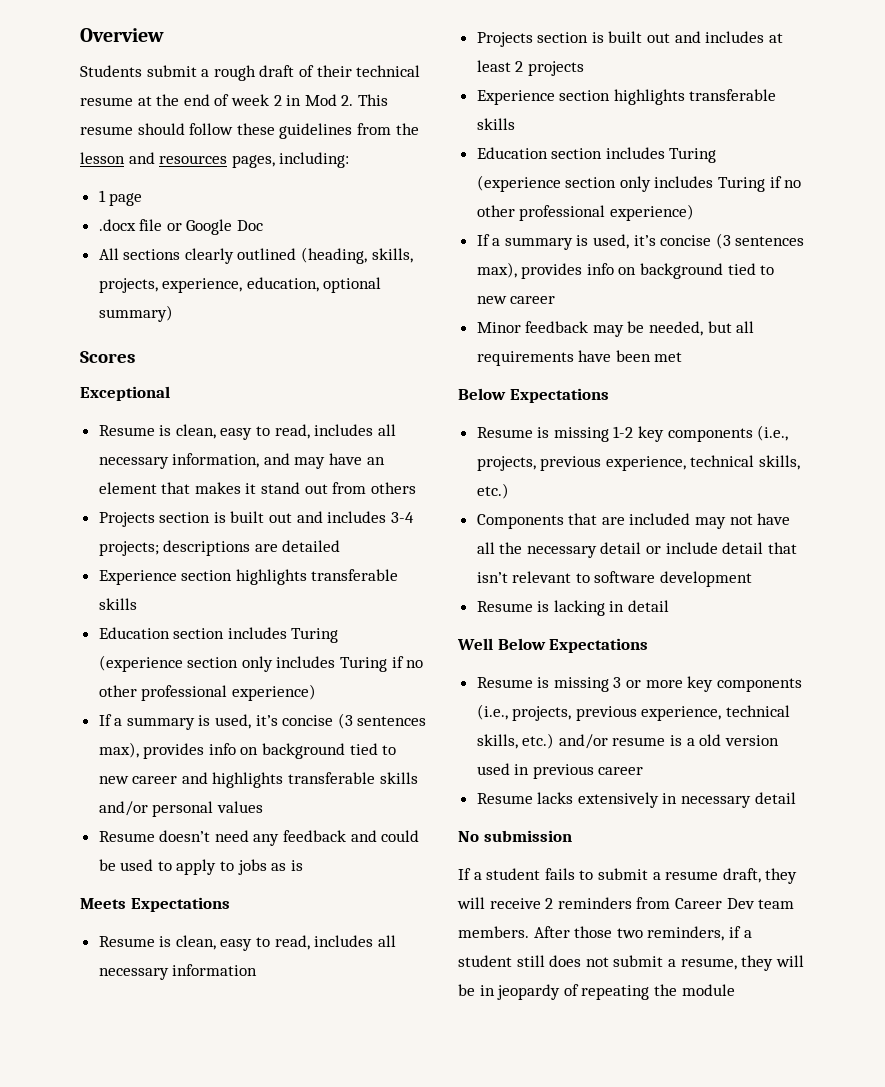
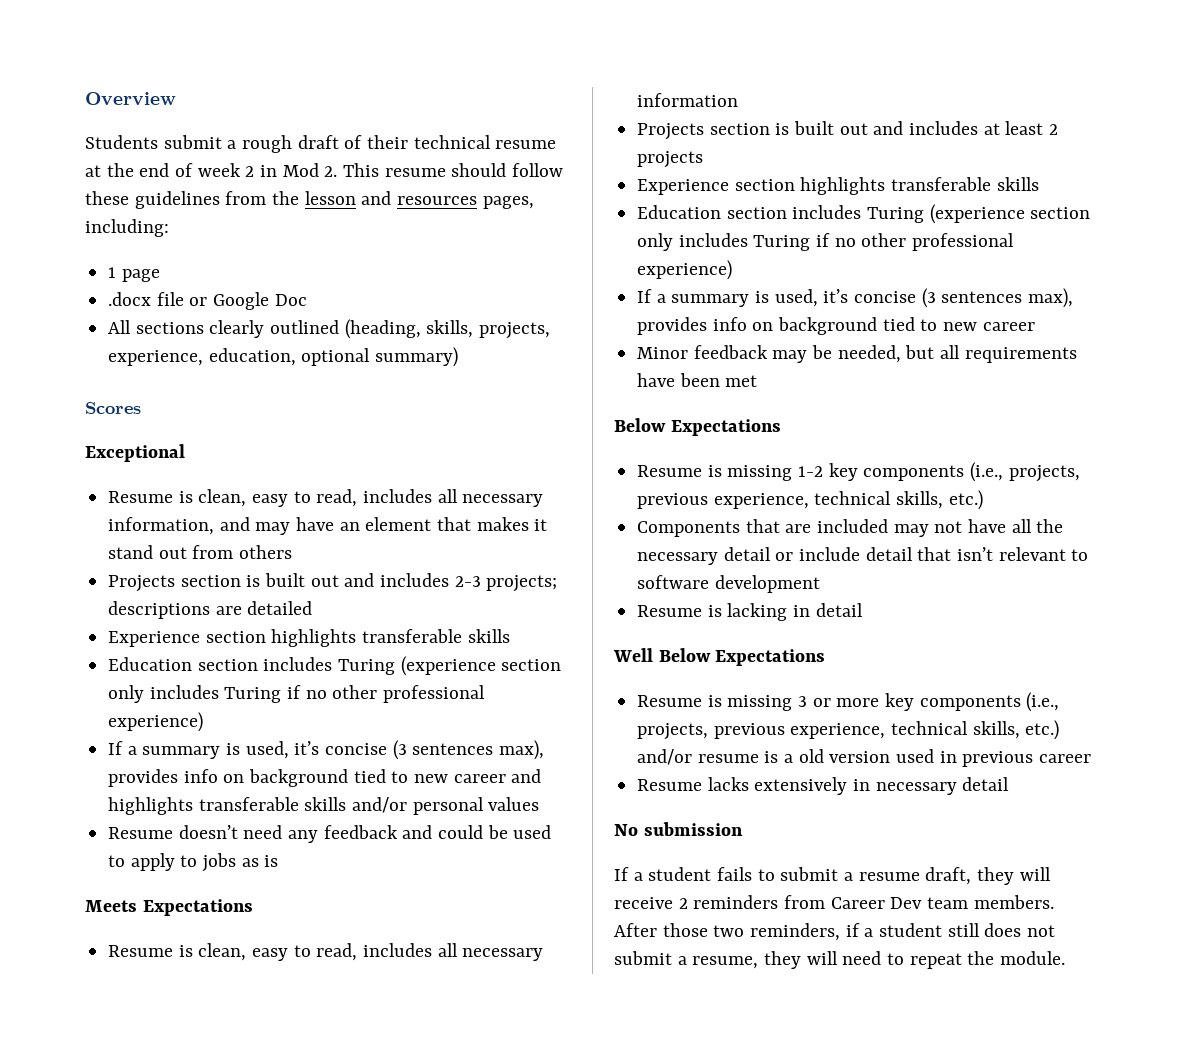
- Projects section is built out and includes 3-4 projects; descriptions are detailed
+ Projects section is built out and includes 2-3 projects; descriptions are detailed
- After those two reminders, if a student still does not submit a resume, they will be in jeopardy of repeating the module
+ After those two reminders, if a student still does not submit a resume, they will need to repeat the module.

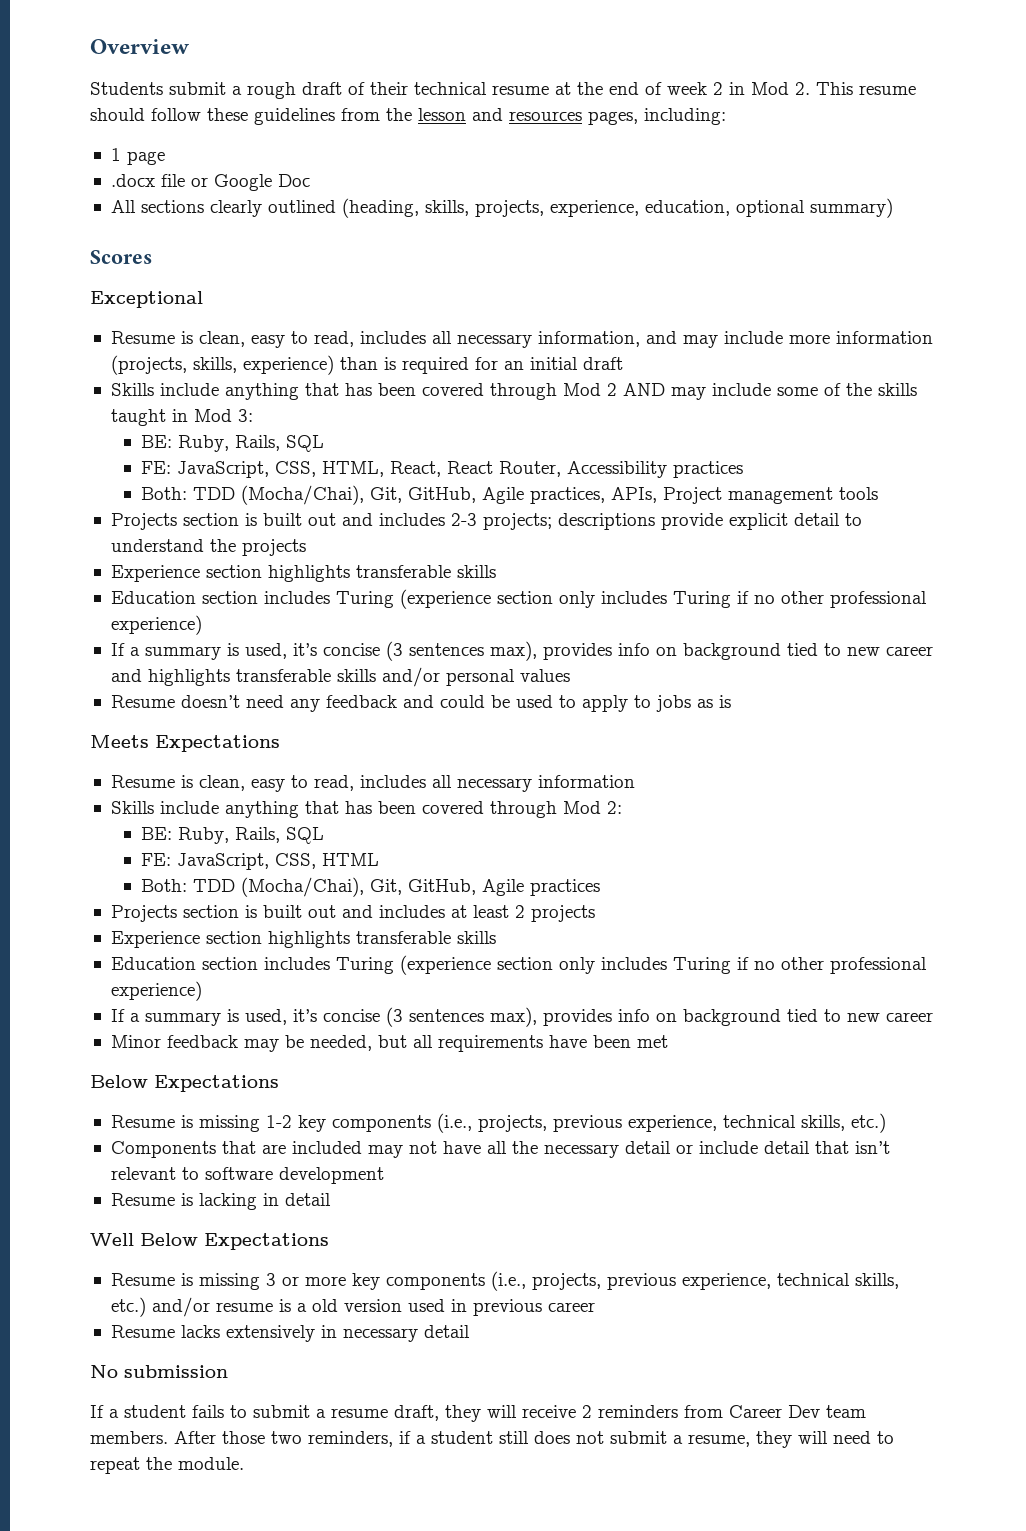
- Resume is clean, easy to read, includes all necessary information, and may have an element that makes it stand out from others
+ Resume is clean, easy to read, includes all necessary information, and may include more information (projects, skills, experience) than is required for an initial draft
+ Skills include anything that has been covered through Mod 2 AND may include some of the skills taught in Mod 3:
+ BE: Ruby, Rails, SQL
+ FE: JavaScript, CSS, HTML, React, React Router, Accessibility practices
+ Both: TDD (Mocha/Chai), Git, GitHub, Agile practices, APIs, Project management tools
- Projects section is built out and includes 2-3 projects; descriptions are detailed
+ Projects section is built out and includes 2-3 projects; descriptions provide explicit detail to understand the projects
+ Skills include anything that has been covered through Mod 2:
+ BE: Ruby, Rails, SQL
+ FE: JavaScript, CSS, HTML
+ Both: TDD (Mocha/Chai), Git, GitHub, Agile practices

